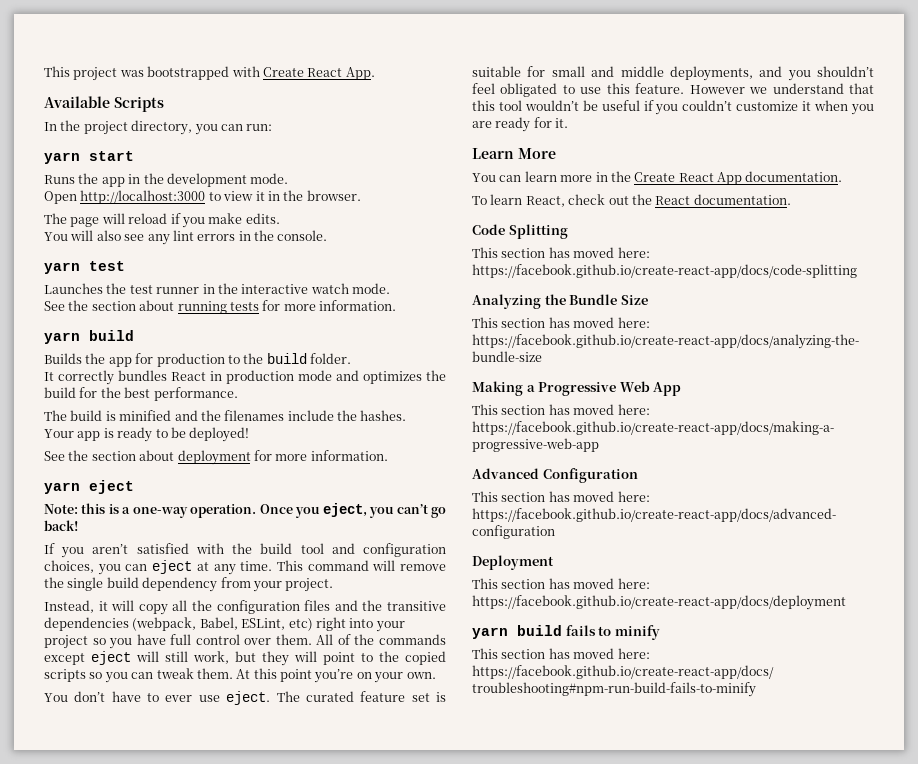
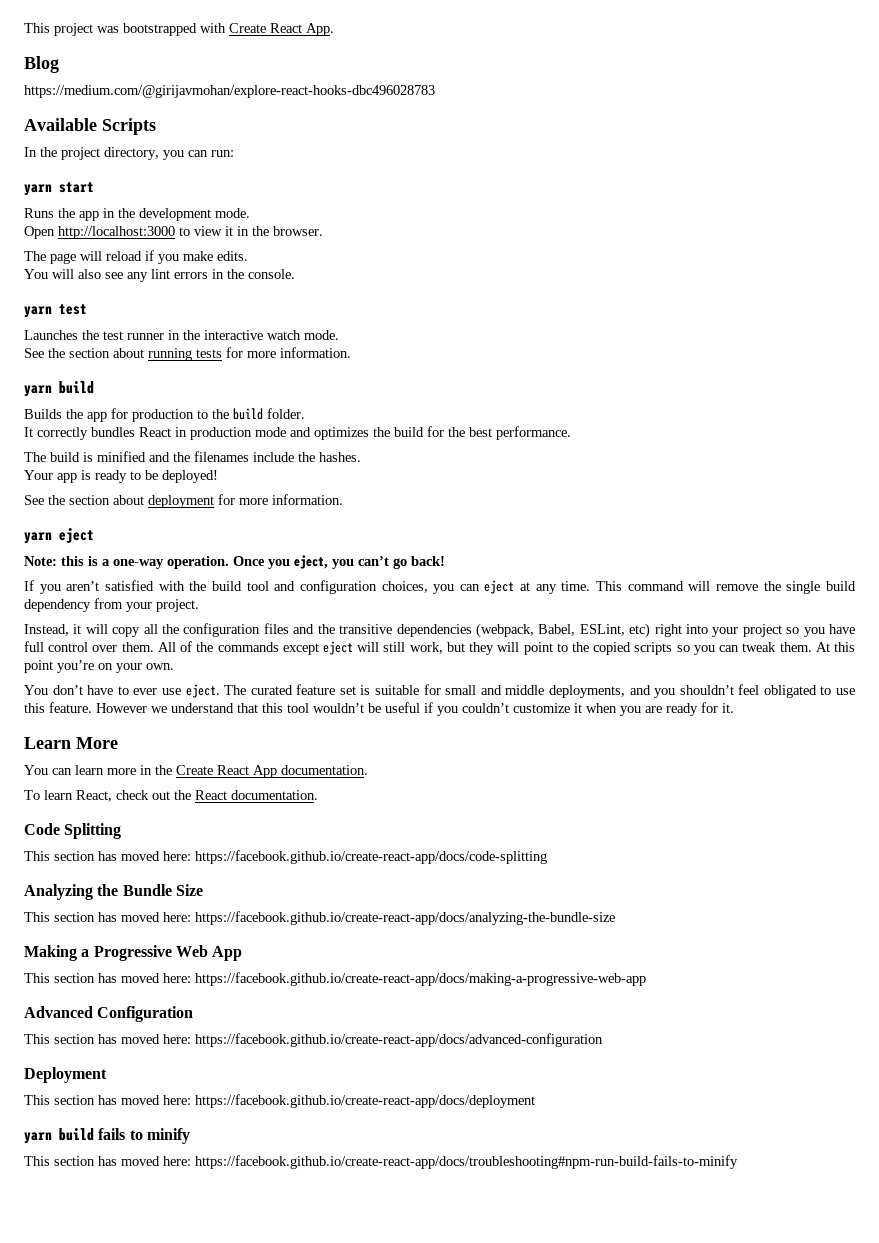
+ Blog
+ https://medium.com/@girijavmohan/explore-react-hooks-dbc496028783

